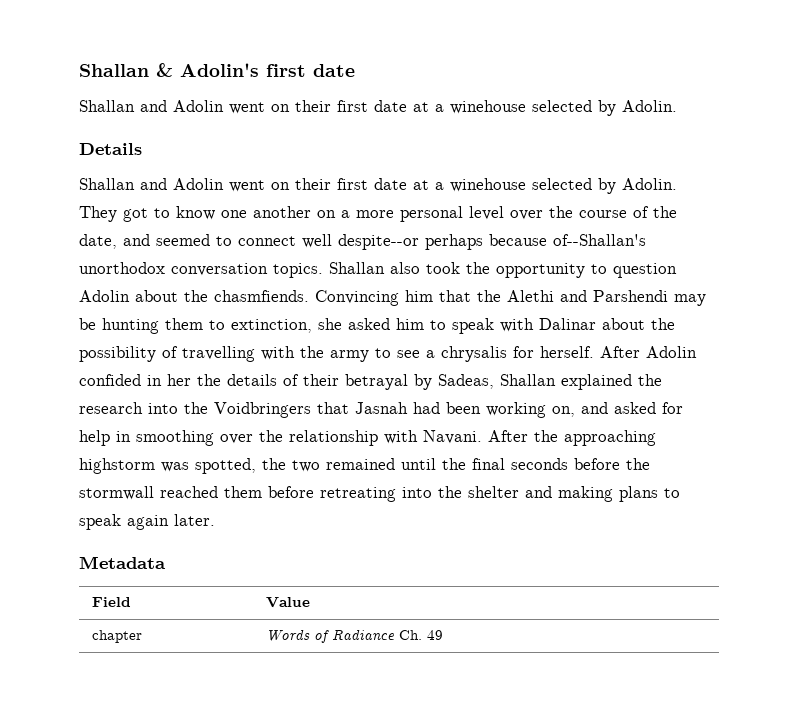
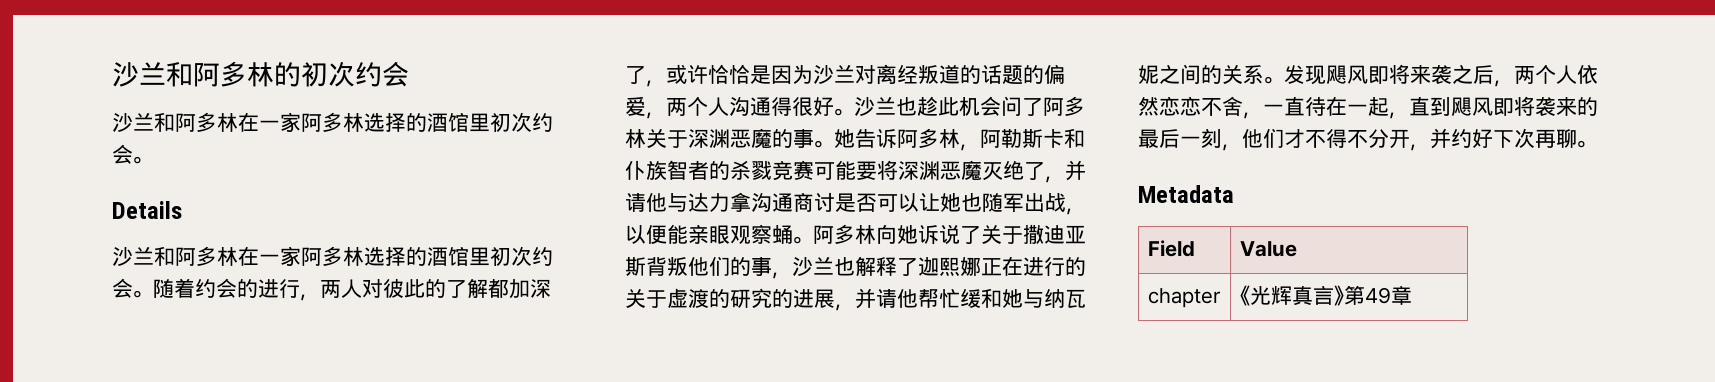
- Shallan & Adolin's first date
- Shallan and Adolin went on their first date at a winehouse selected by Adolin.
+ 沙兰和阿多林的初次约会
+ 沙兰和阿多林在一家阿多林选择的酒馆里初次约会。
  Details
- Shallan and Adolin went on their first date at a winehouse selected by Adolin. They got to know one another on a more personal level over the course of the date, and seemed to connect well despite--or perhaps because of--Shallan's unorthodox conversation topics. Shallan also took the opportunity to question Adolin about the chasmfiends. Convincing him that the Alethi and Parshendi may be hunting them to extinction, she asked him to speak with Dalinar about the possibility of travelling with the army to see a chrysalis for herself. After Adolin confided in her the details of their betrayal by Sadeas, Shallan explained the research into the Voidbringers that Jasnah had been working on, and asked for help in smoothing over the relationship with Navani. After the approaching highstorm was spotted, the two remained until the final seconds before the stormwall reached them before retreating into the shelter and making plans to speak again later.
+ 沙兰和阿多林在一家阿多林选择的酒馆里初次约会。随着约会的进行，两人对彼此的了解都加深了，或许恰恰是因为沙兰对离经叛道的话题的偏爱，两个人沟通得很好。沙兰也趁此机会问了阿多林关于深渊恶魔的事。她告诉阿多林，阿勒斯卡和仆族智者的杀戮竞赛可能要将深渊恶魔灭绝了，并请他与达力拿沟通商讨是否可以让她也随军出战，以便能亲眼观察蛹。阿多林向她诉说了关于撒迪亚斯背叛他们的事，沙兰也解释了迦熙娜正在进行的关于虚渡的研究的进展，并请他帮忙缓和她与纳瓦妮之间的关系。发现飓风即将来袭之后，两个人依然恋恋不舍，一直待在一起，直到飓风即将袭来的最后一刻，他们才不得不分开，并约好下次再聊。
- chapter | Words of Radiance Ch. 49
+ chapter | 《光辉真言》第49章

